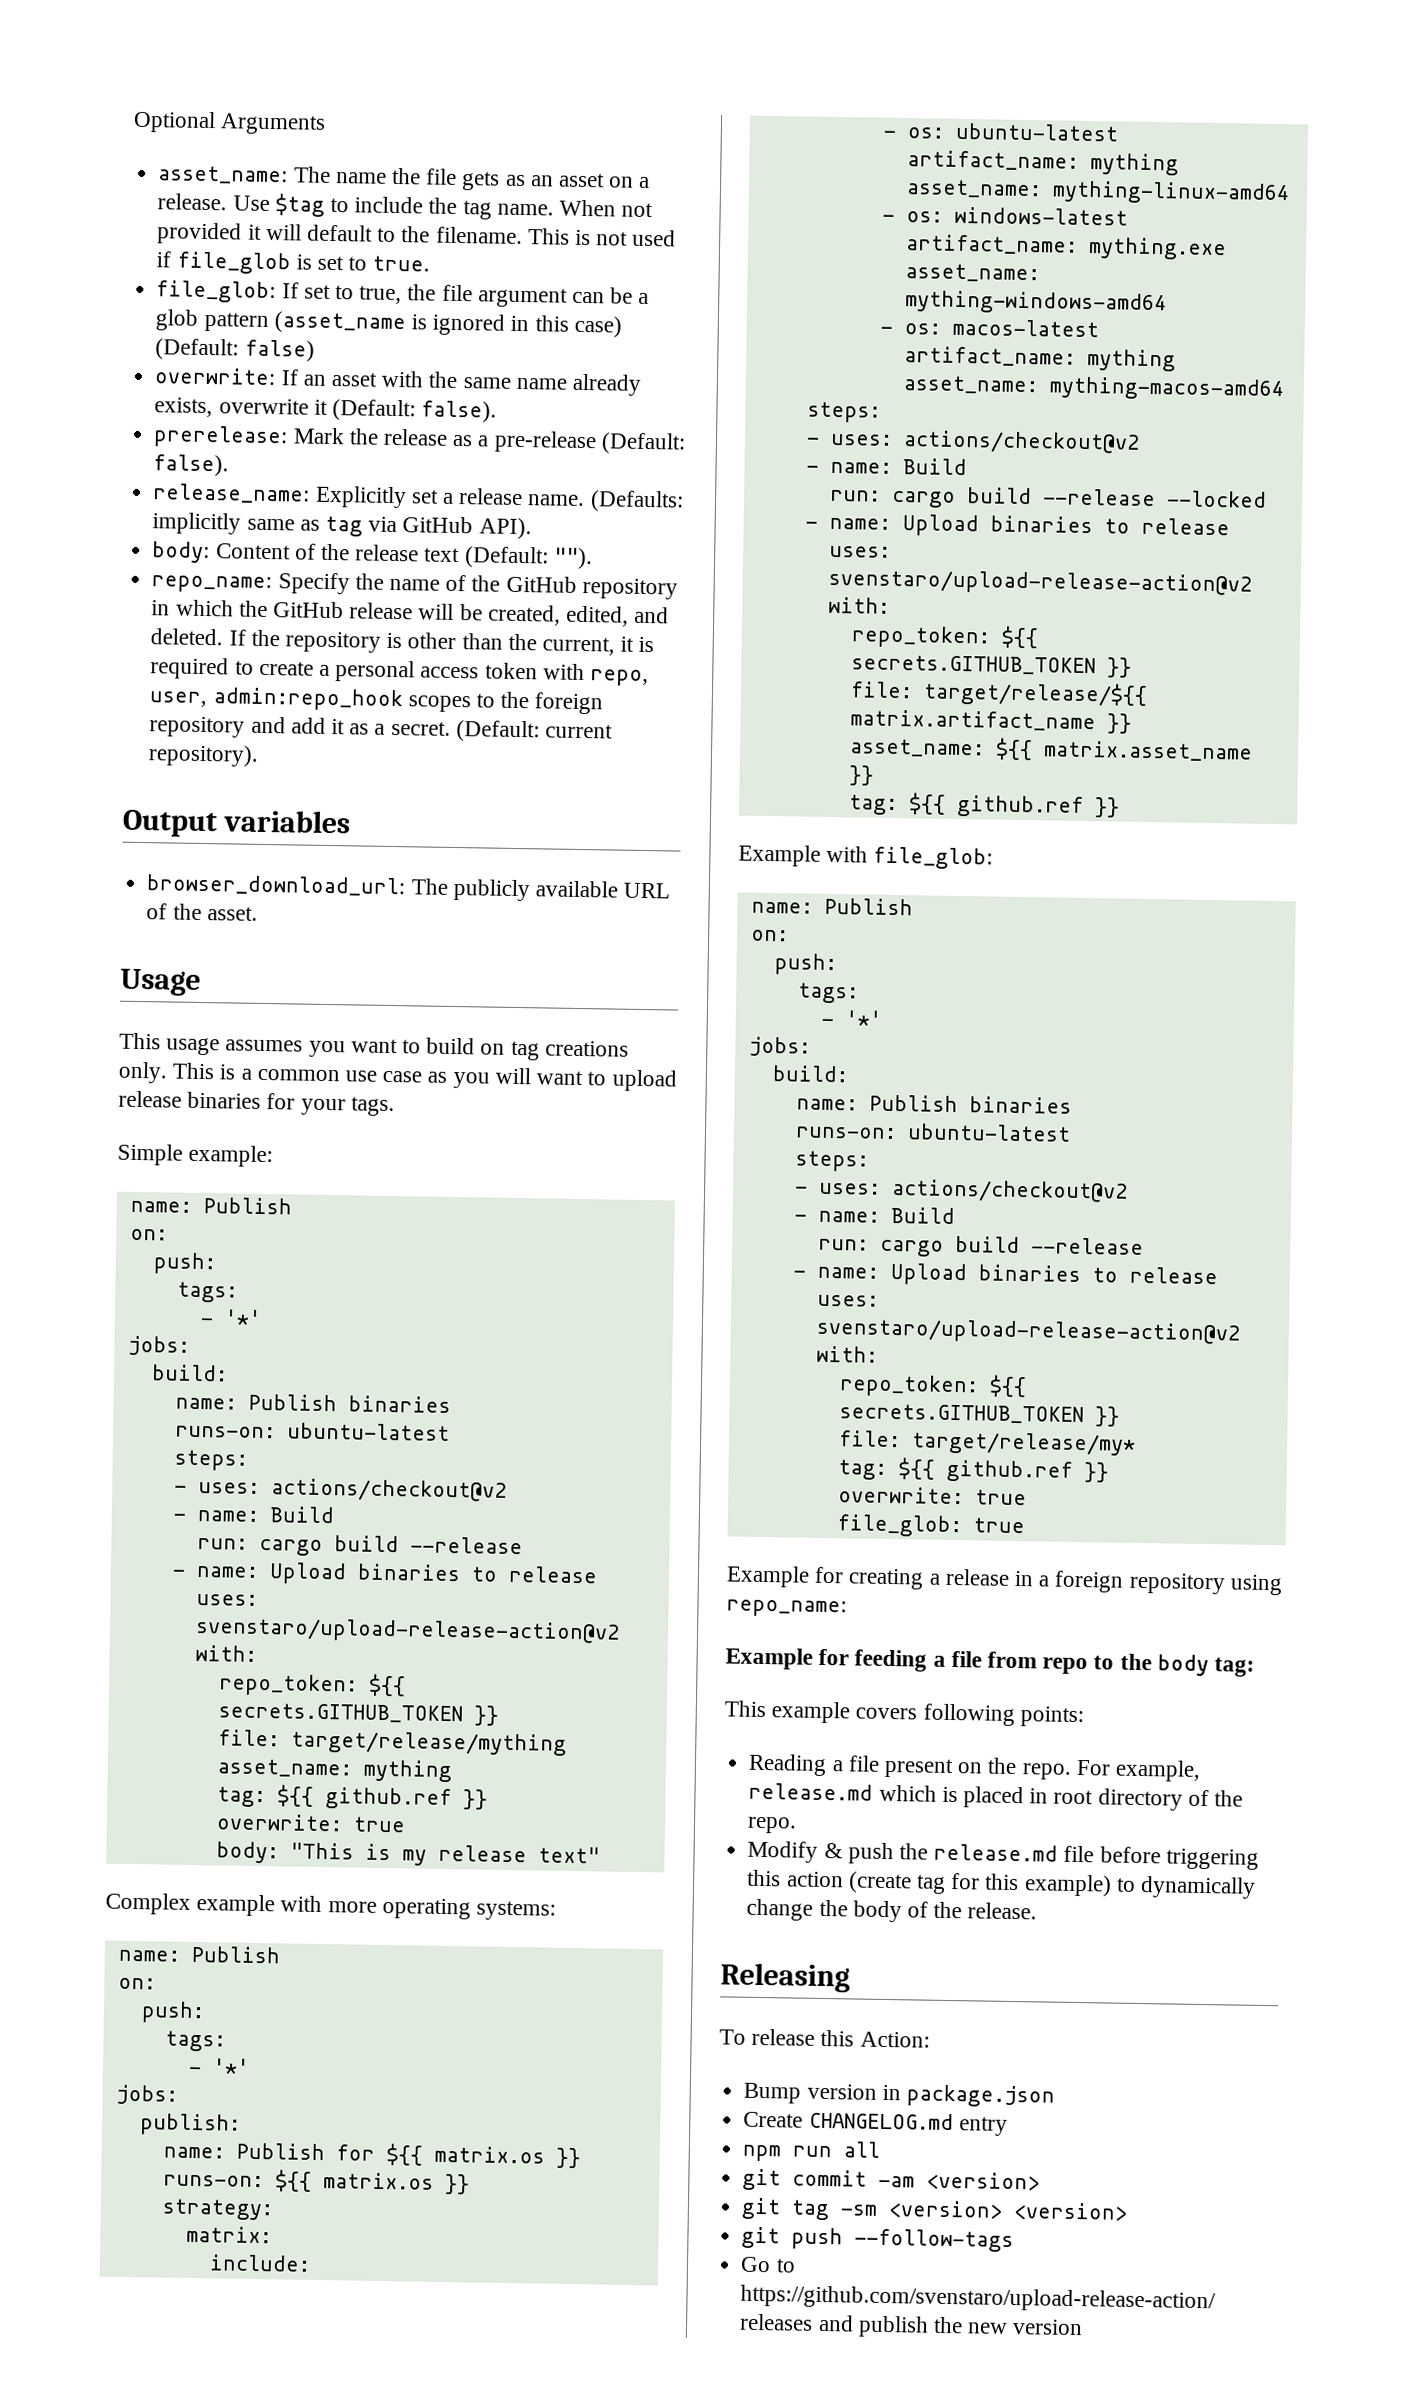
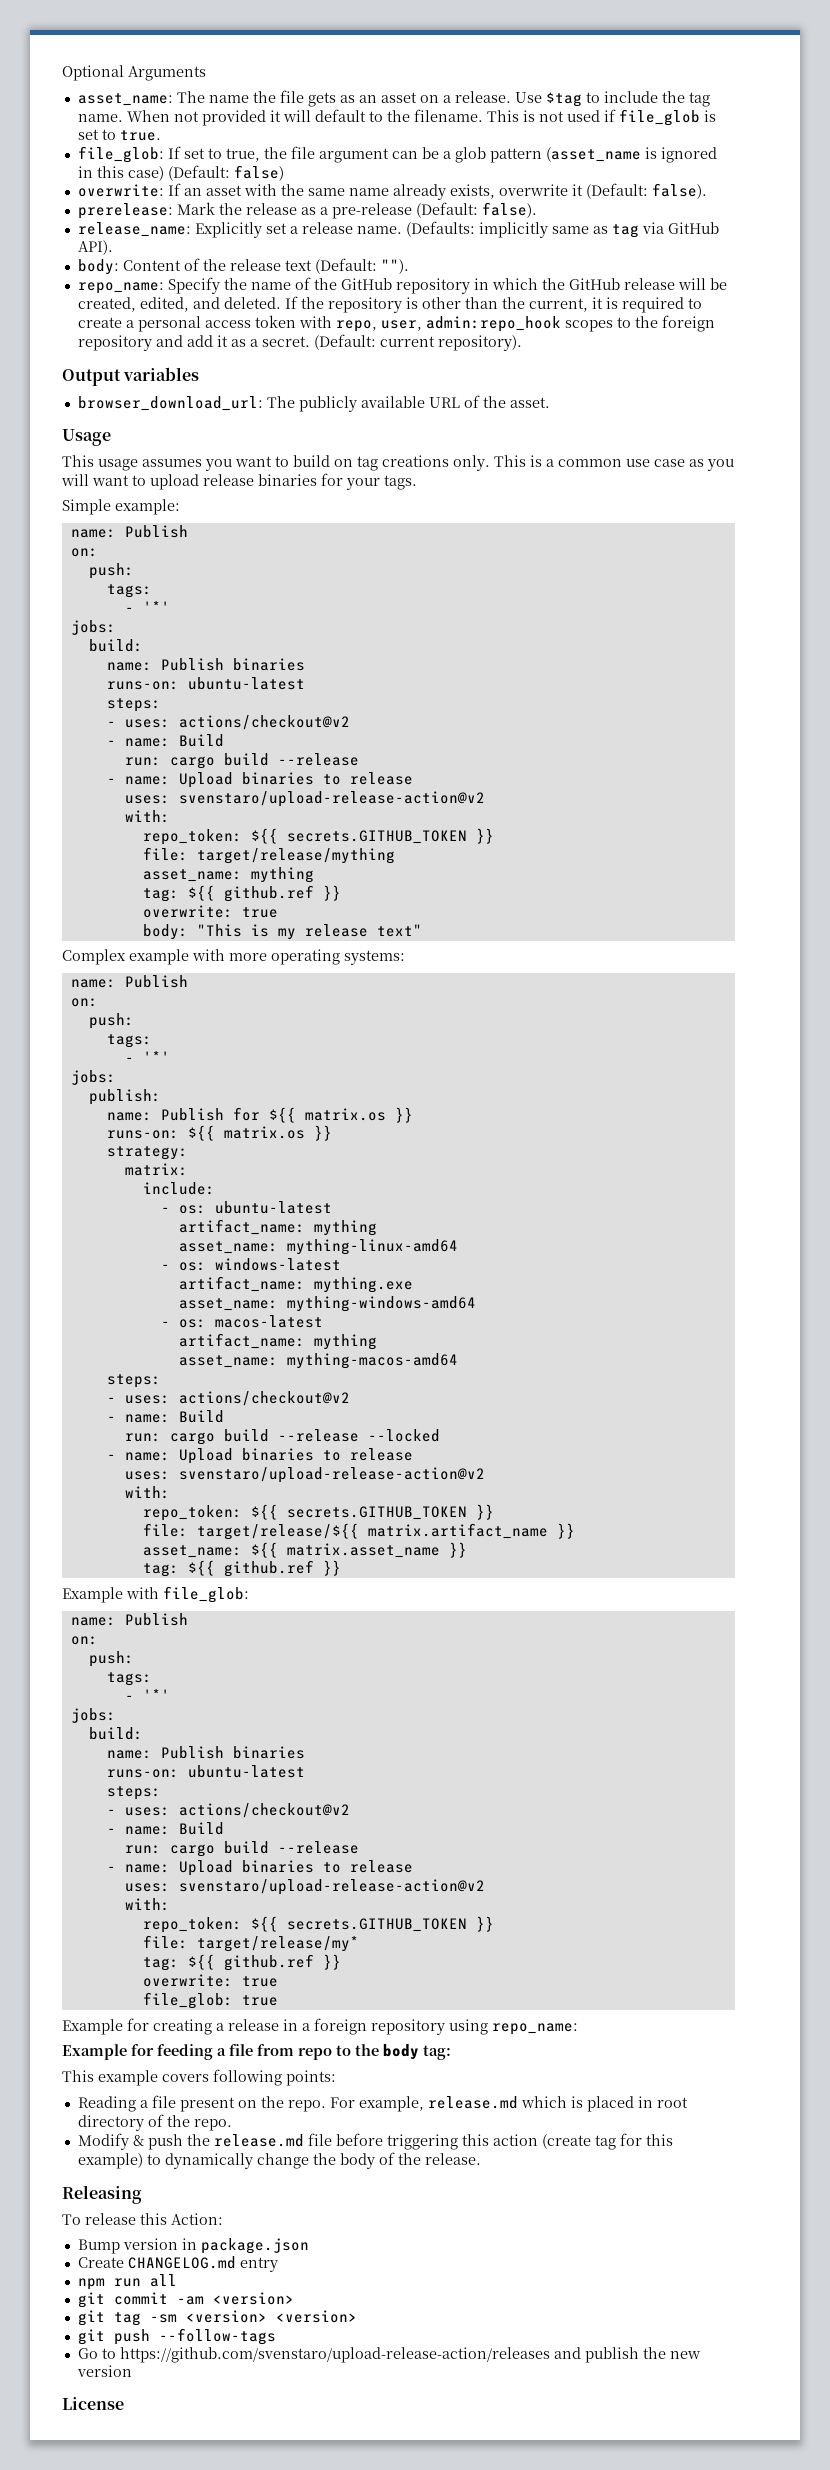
+ License

